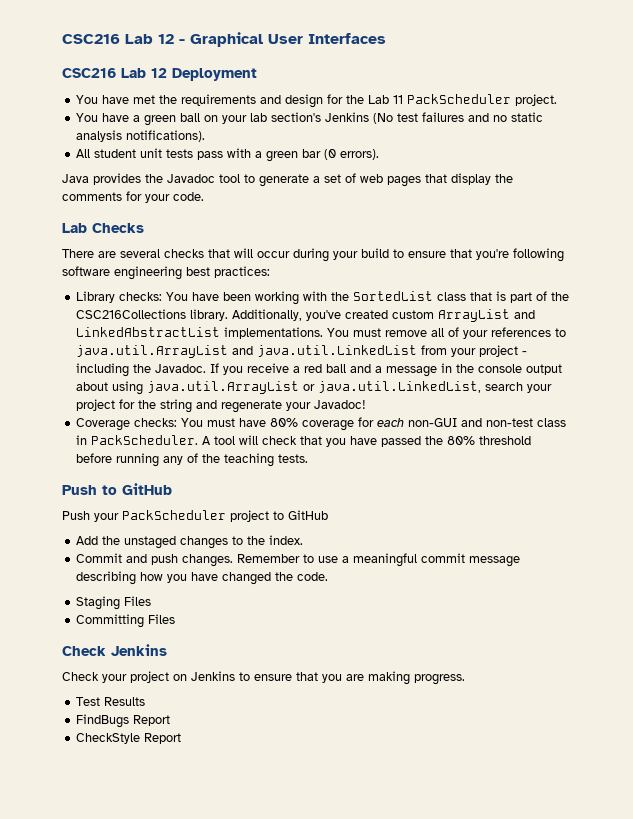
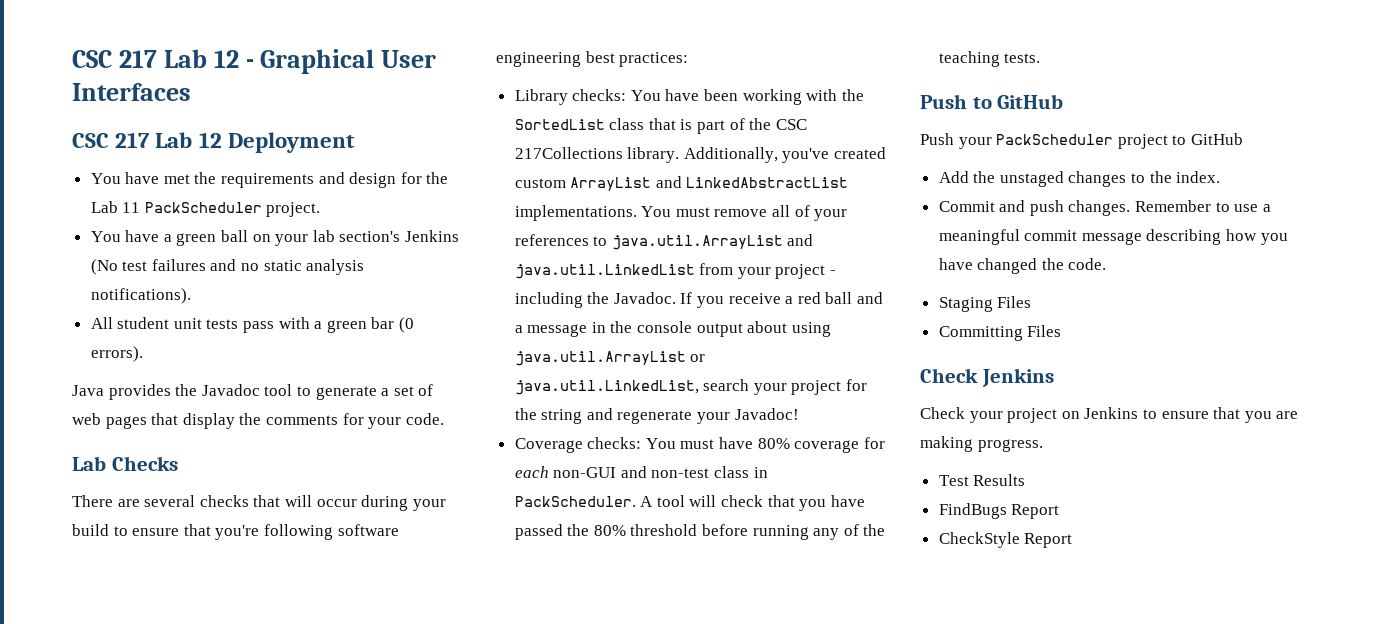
- CSC216 Lab 12 - Graphical User Interfaces
+ CSC 217 Lab 12 - Graphical User Interfaces
- CSC216 Lab 12 Deployment
+ CSC 217 Lab 12 Deployment
- Library checks: You have been working with the SortedList class that is part of the CSC216Collections library.
+ Library checks: You have been working with the SortedList class that is part of the CSC 217Collections library.

